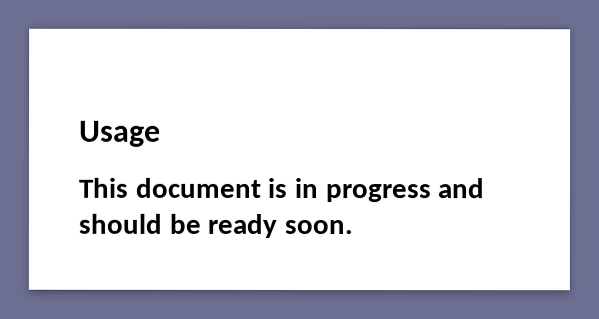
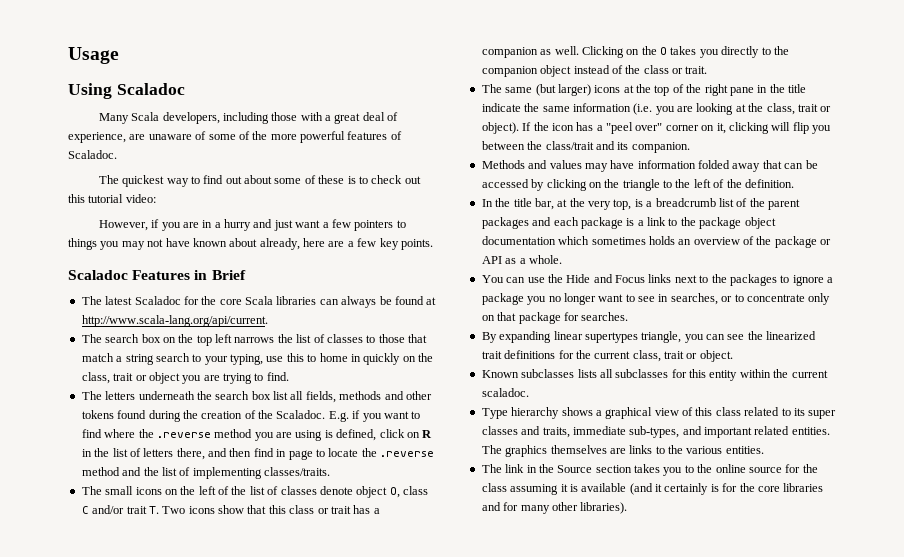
- This document is in progress and should be ready soon.
+ Using Scaladoc
+ Many Scala developers, including those with a great deal of experience, are unaware of some of the more powerful features of Scaladoc.
+ The quickest way to find out about some of these is to check out this tutorial video:
+ However, if you are in a hurry and just want a few pointers to things you may not have known about already, here are a few key points.
+ Scaladoc Features in Brief
+ The latest Scaladoc for the core Scala libraries can always be found at http://www.scala-lang.org/api/current.
+ The search box on the top left narrows the list of classes to those that match a string search to your typing, use this to home in quickly on the class, trait or object you are trying to find.
+ The letters underneath the search box list all fields, methods and other tokens found during the creation of the Scaladoc. E.g. if you want to find where the .reverse method you are using is defined, click on R in the list of letters there, and then find in page to locate the .reverse method and the list of implementing classes/traits.
+ The small icons on the left of the list of classes denote object O, class C and/or trait T. Two icons show that this class or trait has a companion as well. Clicking on the O takes you directly to the companion object instead of the class or trait.
+ The same (but larger) icons at the top of the right pane in the title indicate the same information (i.e. you are looking at the class, trait or object). If the icon has a "peel over" corner on it, clicking will flip you between the class/trait and its companion.
+ Methods and values may have information folded away that can be accessed by clicking on the triangle to the left of the definition.
+ In the title bar, at the very top, is a breadcrumb list of the parent packages and each package is a link to the package object documentation which sometimes holds an overview of the package or API as a whole.
+ You can use the Hide and Focus links next to the packages to ignore a package you no longer want to see in searches, or to concentrate only on that package for searches.
+ By expanding linear supertypes triangle, you can see the linearized trait definitions for the current class, trait or object.
+ Known subclasses lists all subclasses for this entity within the current scaladoc.
+ Type hierarchy shows a graphical view of this class related to its super classes and traits, immediate sub-types, and important related entities. The graphics themselves are links to the various entities.
+ The link in the Source section takes you to the online source for the class assuming it is available (and it certainly is for the core libraries and for many other libraries).

